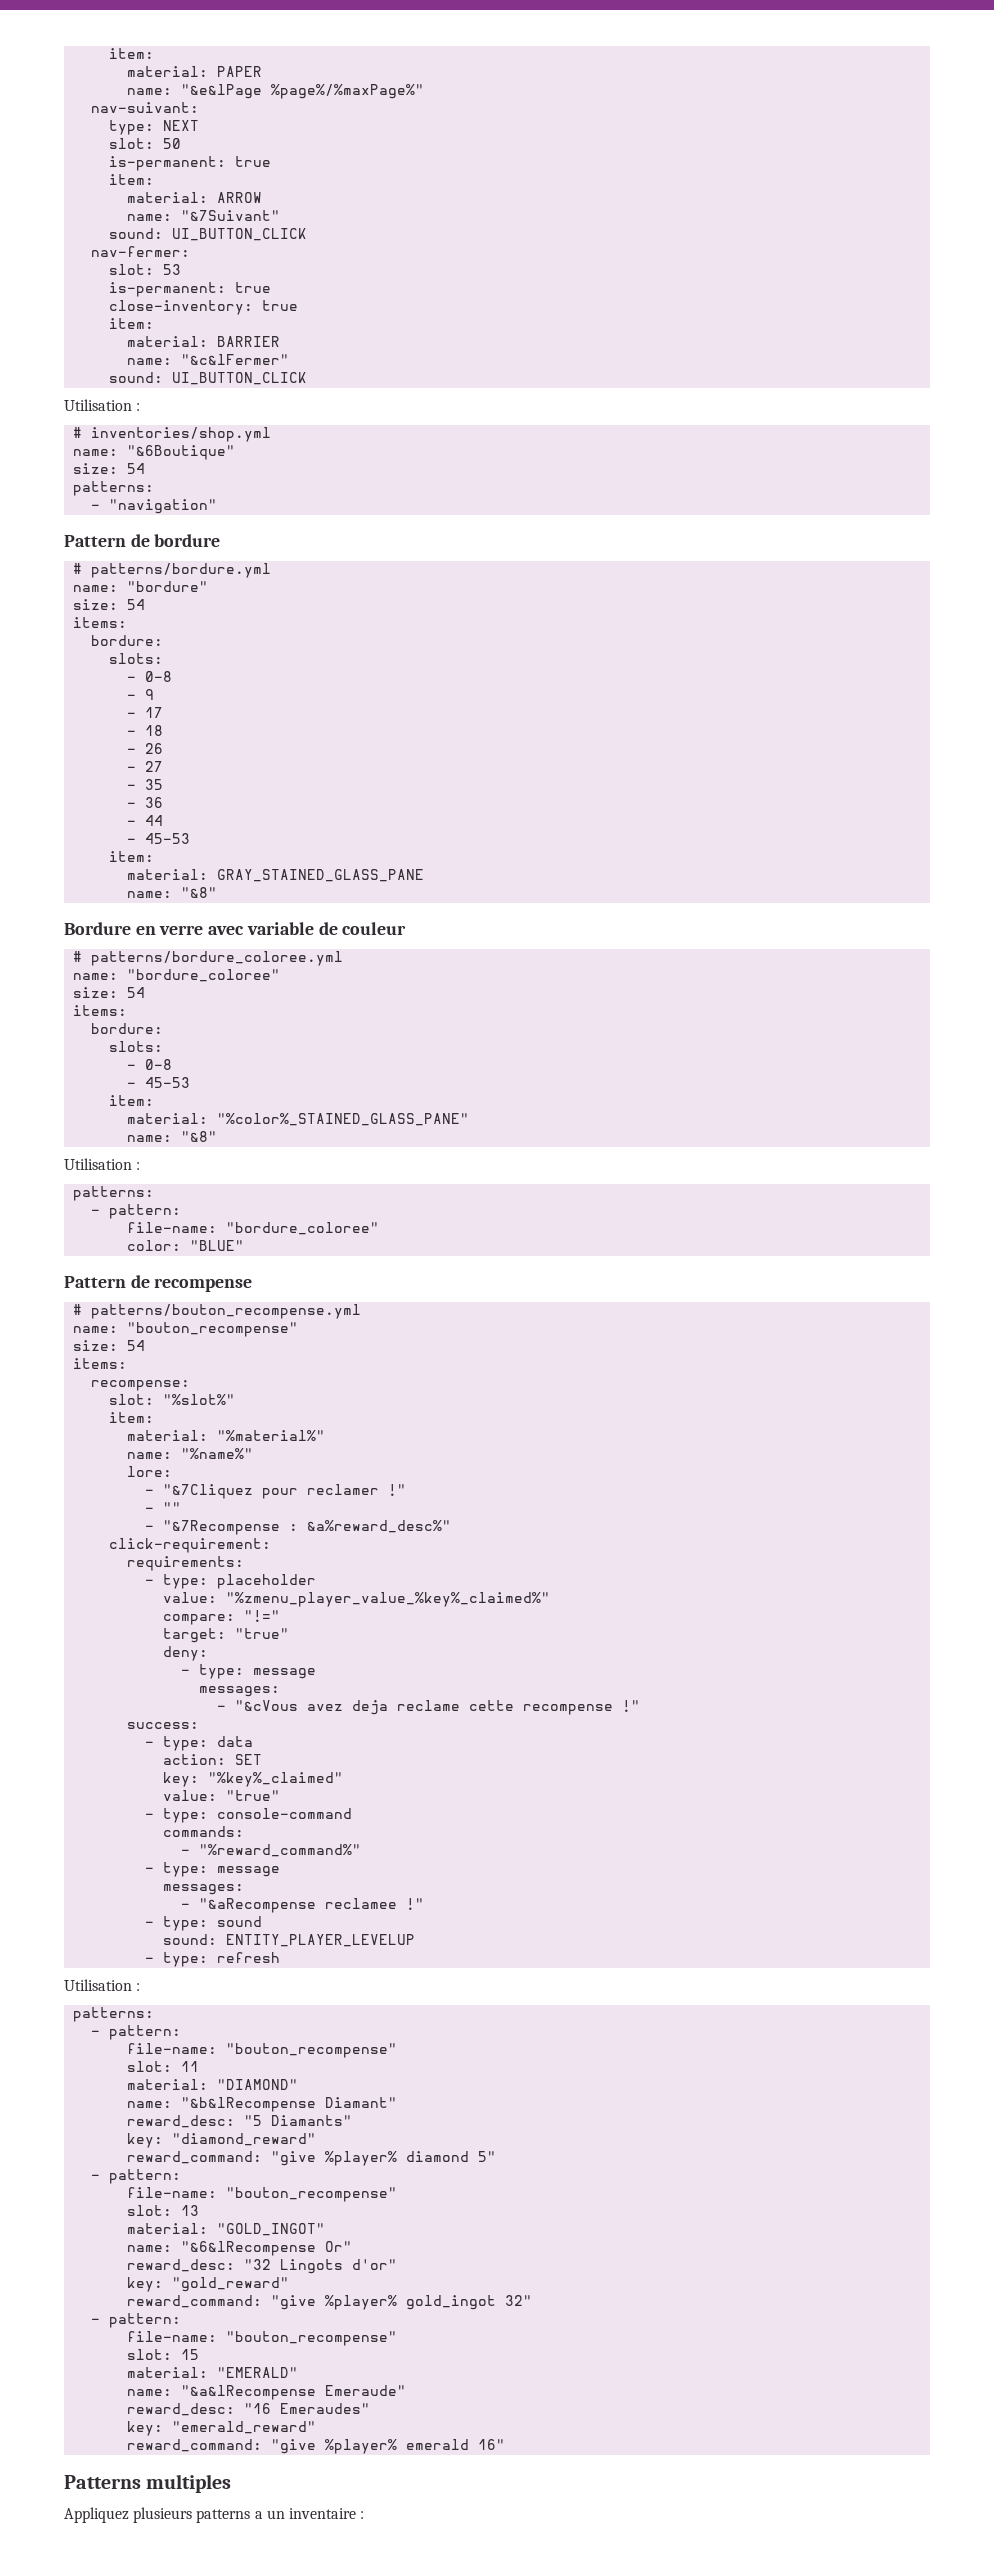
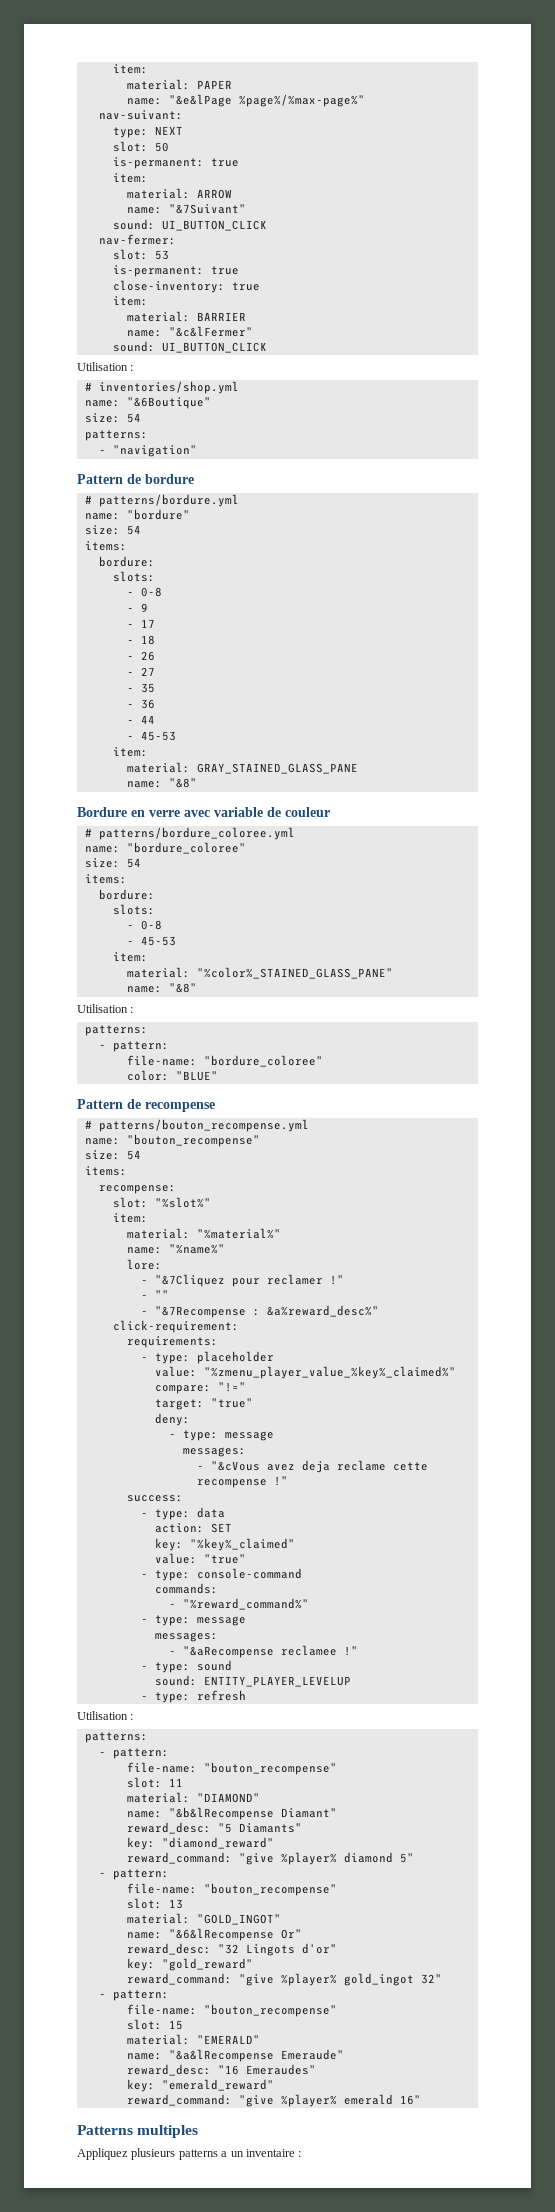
- name: "&e&lPage %page%/%maxPage%"
+ name: "&e&lPage %page%/%max-page%"

